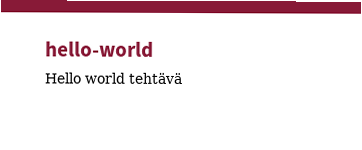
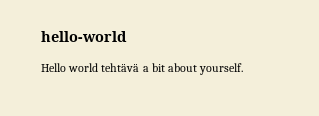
- Hello world tehtävä
+ Hello world tehtävä a bit about yourself.

